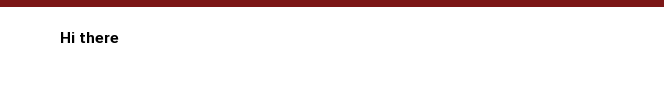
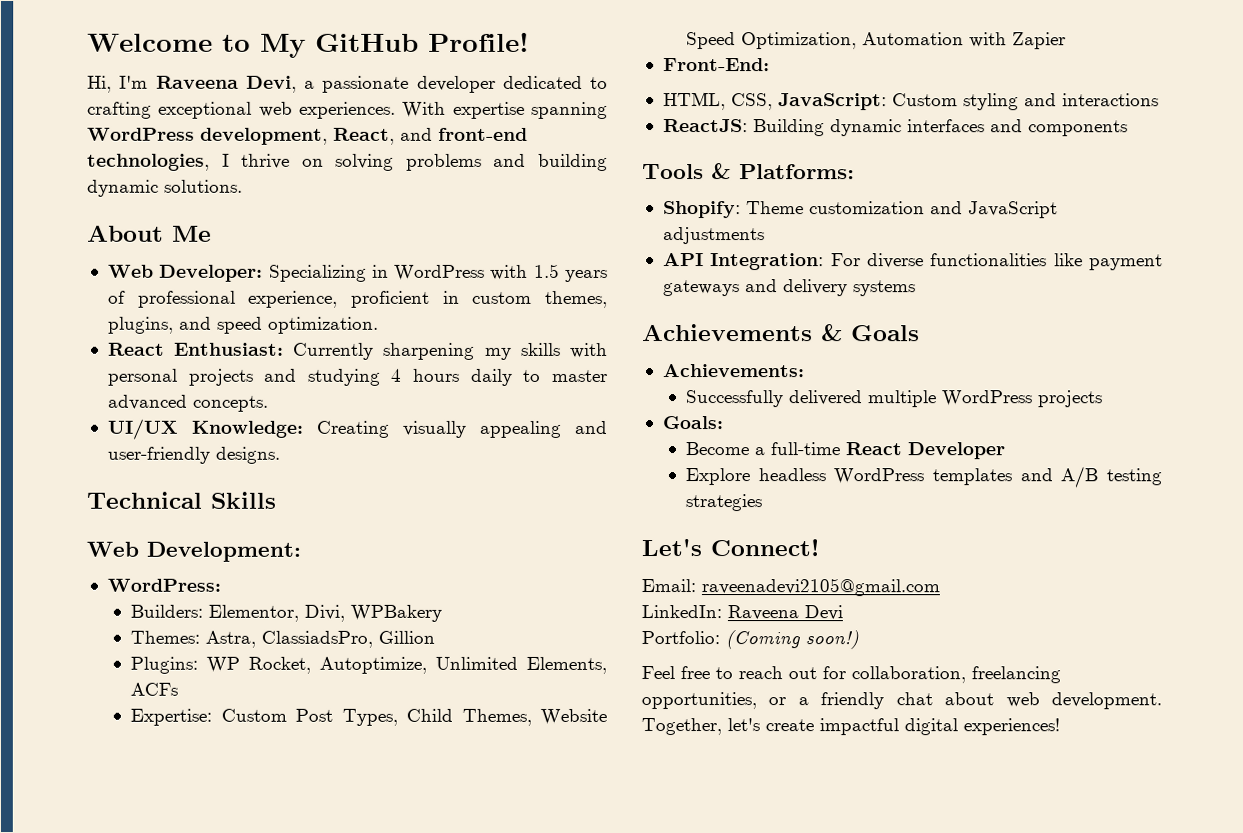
- Hi there
+ Welcome to My GitHub Profile!
+ Hi, I'm Raveena Devi, a passionate developer dedicated to crafting exceptional web experiences. With expertise spanning WordPress development, React, and front-end technologies, I thrive on solving problems and building dynamic solutions.
+ About Me
+ Web Developer: Specializing in WordPress with 1.5 years of professional experience, proficient in custom themes, plugins, and speed optimization.
+ React Enthusiast: Currently sharpening my skills with personal projects and studying 4 hours daily to master advanced concepts.
+ UI/UX Knowledge: Creating visually appealing and user-friendly designs.
+ Technical Skills
+ Web Development:
+ WordPress:
+ Builders: Elementor, Divi, WPBakery
+ Themes: Astra, ClassiadsPro, Gillion
+ Plugins: WP Rocket, Autoptimize, Unlimited Elements, ACFs
+ Expertise: Custom Post Types, Child Themes, Website Speed Optimization, Automation with Zapier
+ Front-End:
+ HTML, CSS, JavaScript: Custom styling and interactions
+ ReactJS: Building dynamic interfaces and components
+ Tools & Platforms:
+ Shopify: Theme customization and JavaScript adjustments
+ API Integration: For diverse functionalities like payment gateways and delivery systems
+ Achievements & Goals
+ Achievements:
+ Successfully delivered multiple WordPress projects
+ Goals:
+ Become a full-time React Developer
+ Explore headless WordPress templates and A/B testing strategies
+ Let's Connect!
+ Email: raveenadevi2105@gmail.com
+ LinkedIn: Raveena Devi
+ Portfolio: (Coming soon!)
+ Feel free to reach out for collaboration, freelancing opportunities, or a friendly chat about web development. Together, let's create impactful digital experiences!

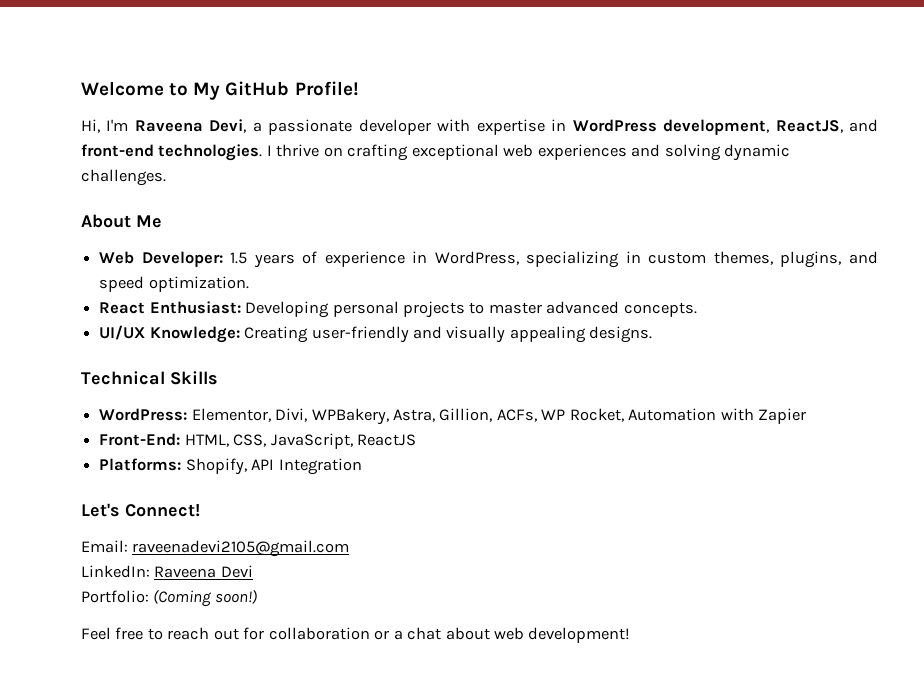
- Hi, I'm Raveena Devi, a passionate developer dedicated to crafting exceptional web experiences. With expertise spanning WordPress development, React, and front-end technologies, I thrive on solving problems and building dynamic solutions.
+ Hi, I'm Raveena Devi, a passionate developer with expertise in WordPress development, ReactJS, and front-end technologies. I thrive on crafting exceptional web experiences and solving dynamic challenges.
  About Me
- Web Developer: Specializing in WordPress with 1.5 years of professional experience, proficient in custom themes, plugins, and speed optimization.
+ Web Developer: 1.5 years of experience in WordPress, specializing in custom themes, plugins, and speed optimization.
- React Enthusiast: Currently sharpening my skills with personal projects and studying 4 hours daily to master advanced concepts.
+ React Enthusiast: Developing personal projects to master advanced concepts.
- UI/UX Knowledge: Creating visually appealing and user-friendly designs.
+ UI/UX Knowledge: Creating user-friendly and visually appealing designs.
- Web Development:
- WordPress:
- Builders: Elementor, Divi, WPBakery
- Themes: Astra, ClassiadsPro, Gillion
- Plugins: WP Rocket, Autoptimize, Unlimited Elements, ACFs
- Expertise: Custom Post Types, Child Themes, Website Speed Optimization, Automation with Zapier
+ WordPress: Elementor, Divi, WPBakery, Astra, Gillion, ACFs, WP Rocket, Automation with Zapier
- Front-End:
- HTML, CSS, JavaScript: Custom styling and interactions
- ReactJS: Building dynamic interfaces and components
- Tools & Platforms:
- Shopify: Theme customization and JavaScript adjustments
- API Integration: For diverse functionalities like payment gateways and delivery systems
- Achievements & Goals
- Achievements:
- Successfully delivered multiple WordPress projects
- Goals:
- Become a full-time React Developer
- Explore headless WordPress templates and A/B testing strategies
+ Front-End: HTML, CSS, JavaScript, ReactJS
+ Platforms: Shopify, API Integration
- Feel free to reach out for collaboration, freelancing opportunities, or a friendly chat about web development. Together, let's create impactful digital experiences!
+ Feel free to reach out for collaboration or a chat about web development!

